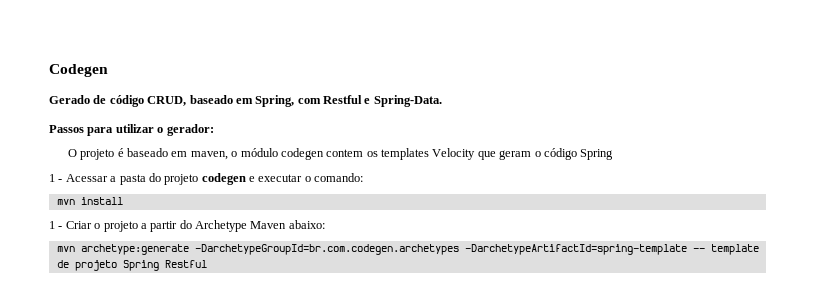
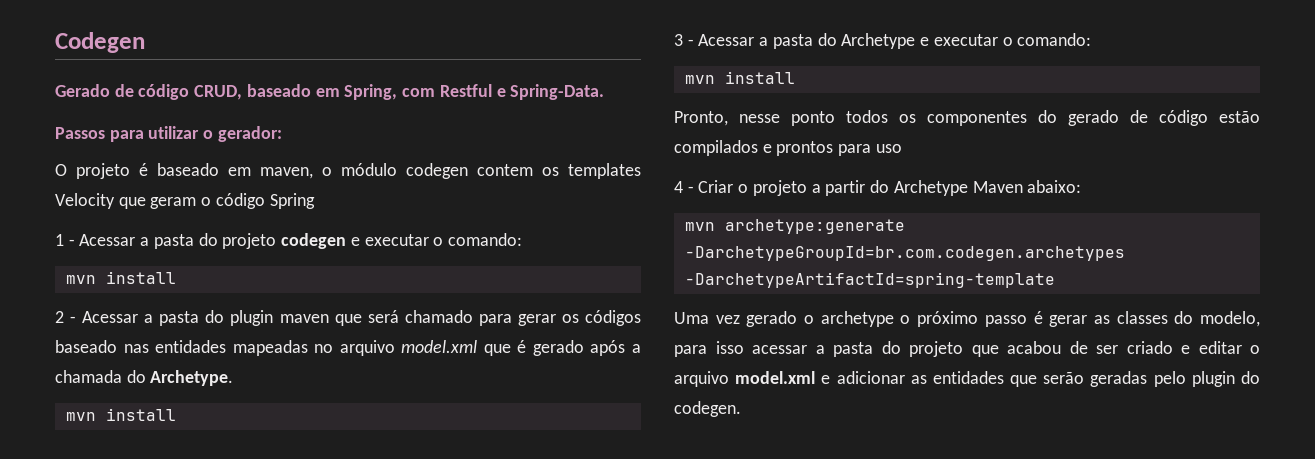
- 1 - Criar o projeto a partir do Archetype Maven abaixo:
+ 2 - Acessar a pasta do plugin maven que será chamado para gerar os códigos baseado nas entidades mapeadas no arquivo model.xml que é gerado após a chamada do Archetype.
+ mvn install
+ 3 - Acessar a pasta do Archetype e executar o comando:
+ mvn install
+ Pronto, nesse ponto todos os componentes do gerado de código estão compilados e prontos para uso
+ 4 - Criar o projeto a partir do Archetype Maven abaixo:
- mvn archetype:generate -DarchetypeGroupId=br.com.codegen.archetypes -DarchetypeArtifactId=spring-template -- template de projeto Spring Restful
+ mvn archetype:generate -DarchetypeGroupId=br.com.codegen.archetypes -DarchetypeArtifactId=spring-template
+ Uma vez gerado o archetype o próximo passo é gerar as classes do modelo, para isso acessar a pasta do projeto que acabou de ser criado e editar o arquivo model.xml e adicionar as entidades que serão geradas pelo plugin do codegen.

